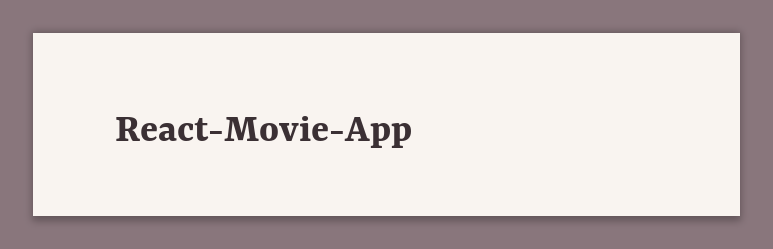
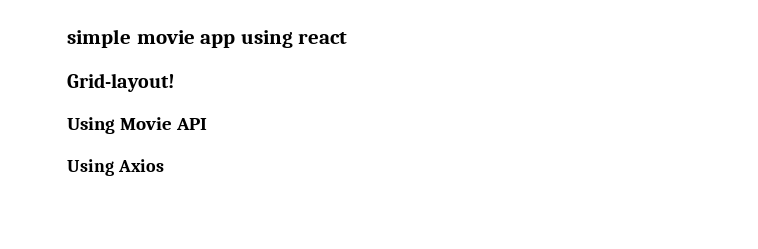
- React-Movie-App
+ simple movie app using react
+ Grid-layout!
+ Using Movie API
+ Using Axios

